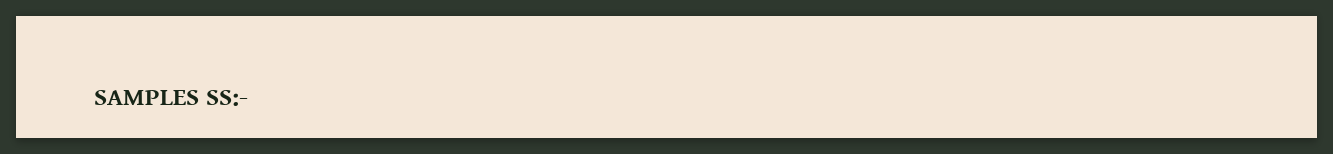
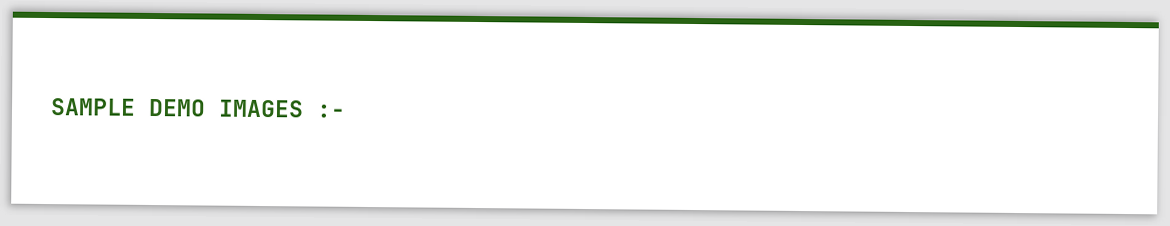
- SAMPLES SS:-
+ SAMPLE DEMO IMAGES :-

